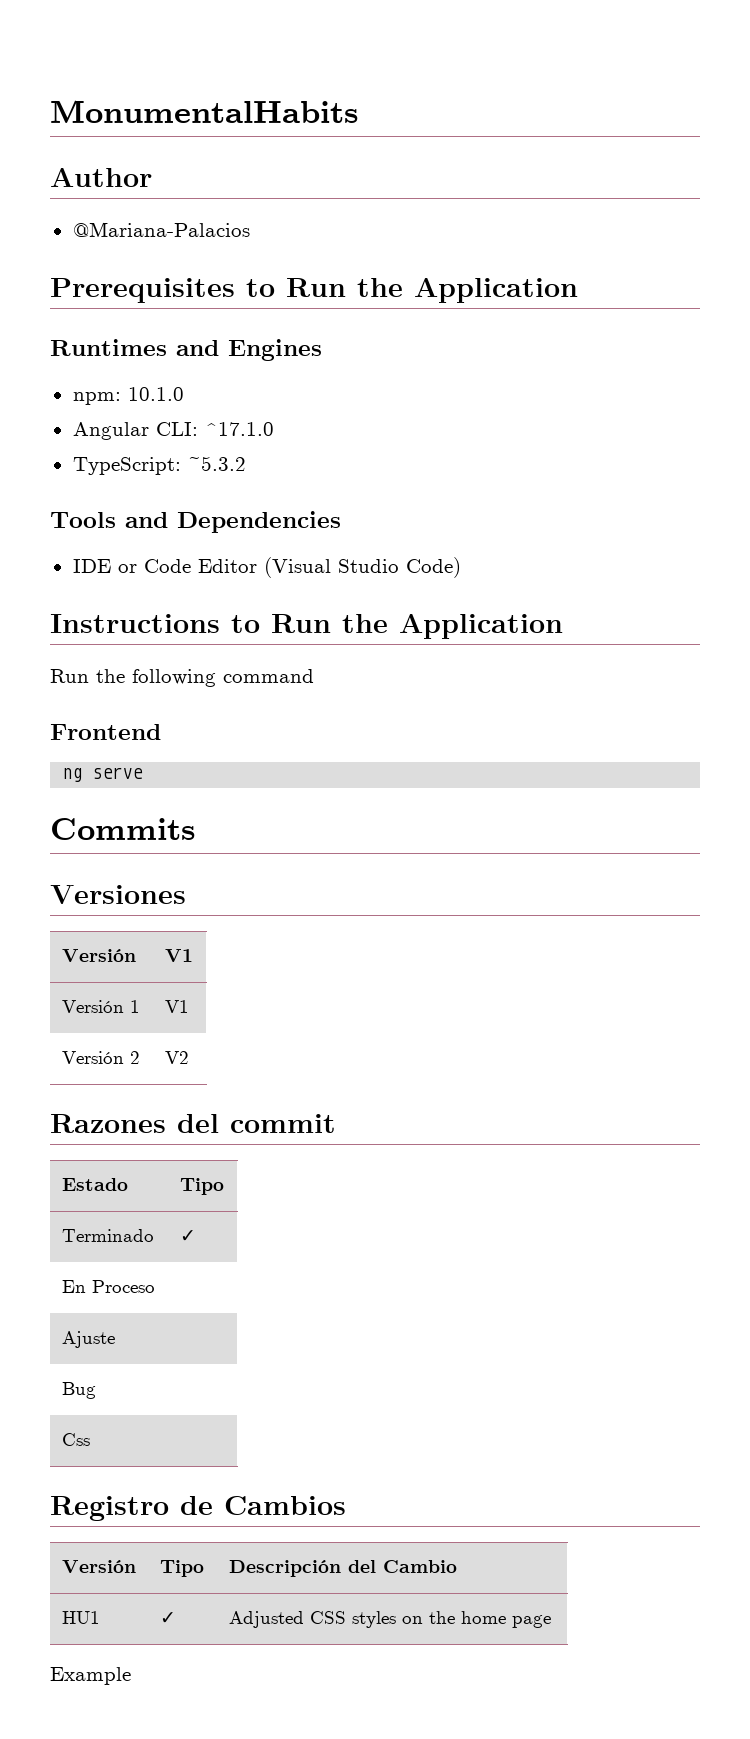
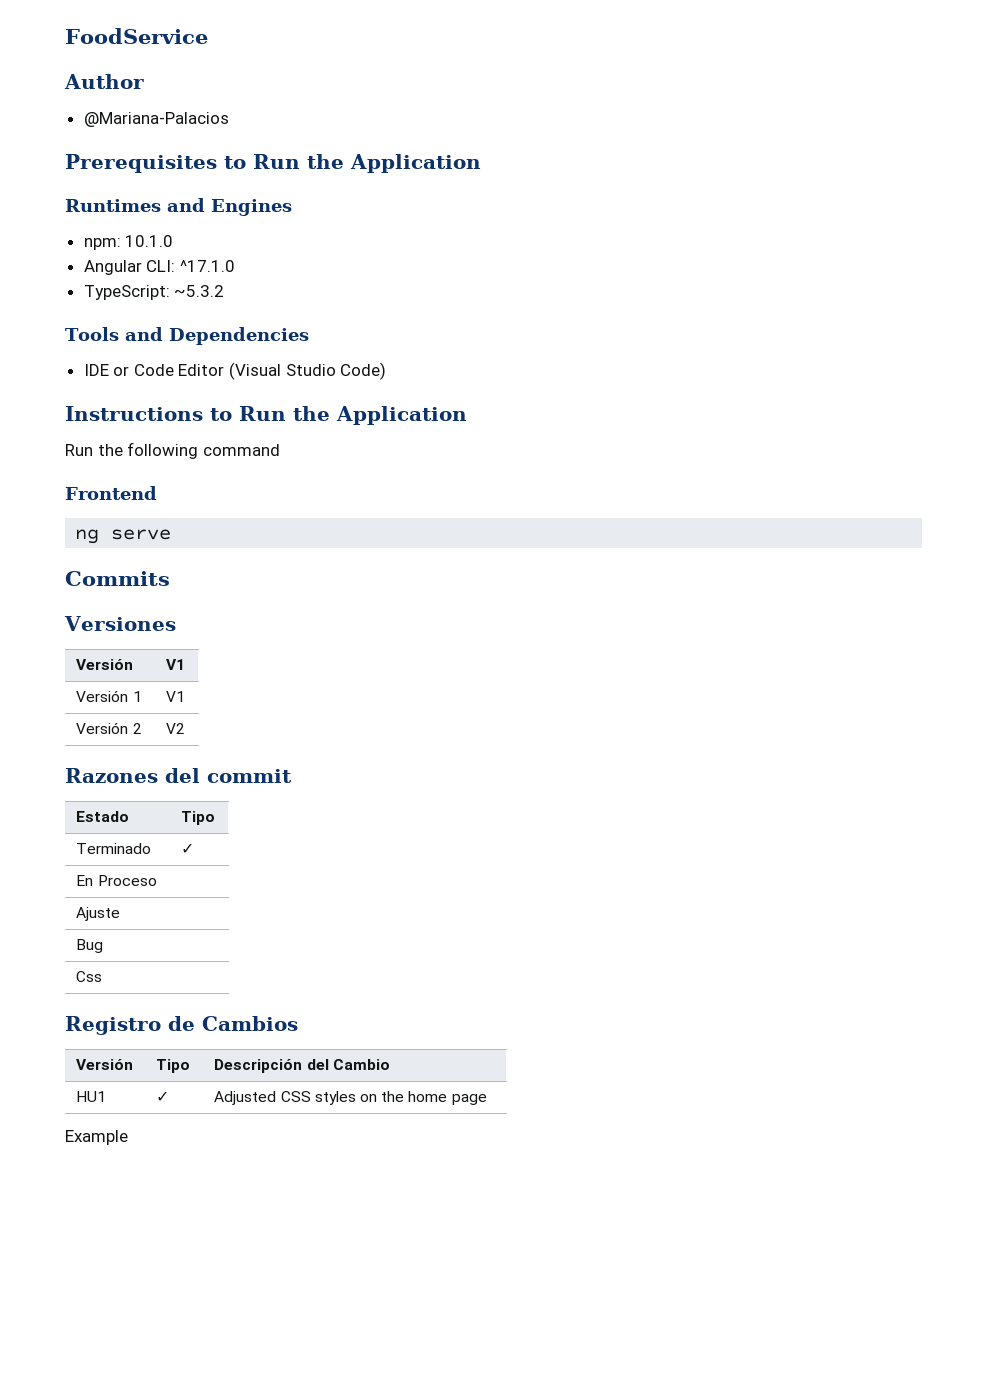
- MonumentalHabits
+ FoodService

